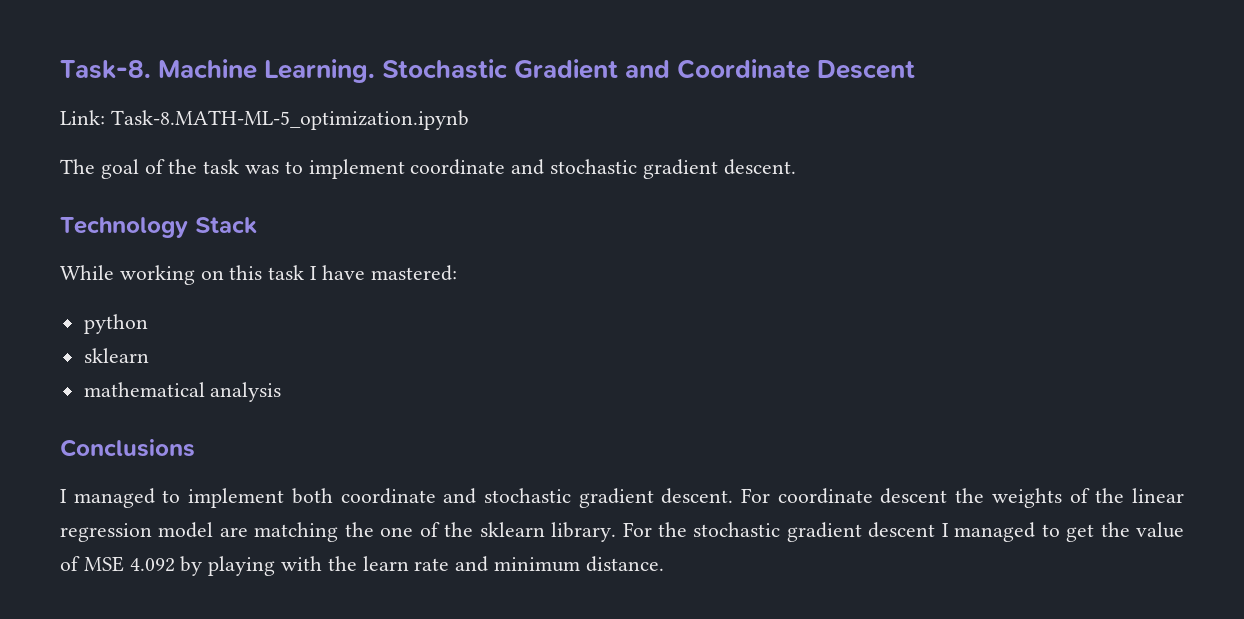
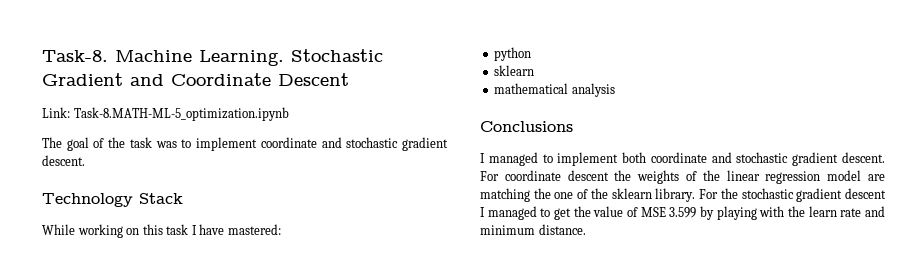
- For the stochastic gradient descent I managed to get the value of MSE 4.092 by playing with the learn rate and minimum distance.
+ For the stochastic gradient descent I managed to get the value of MSE 3.599 by playing with the learn rate and minimum distance.

